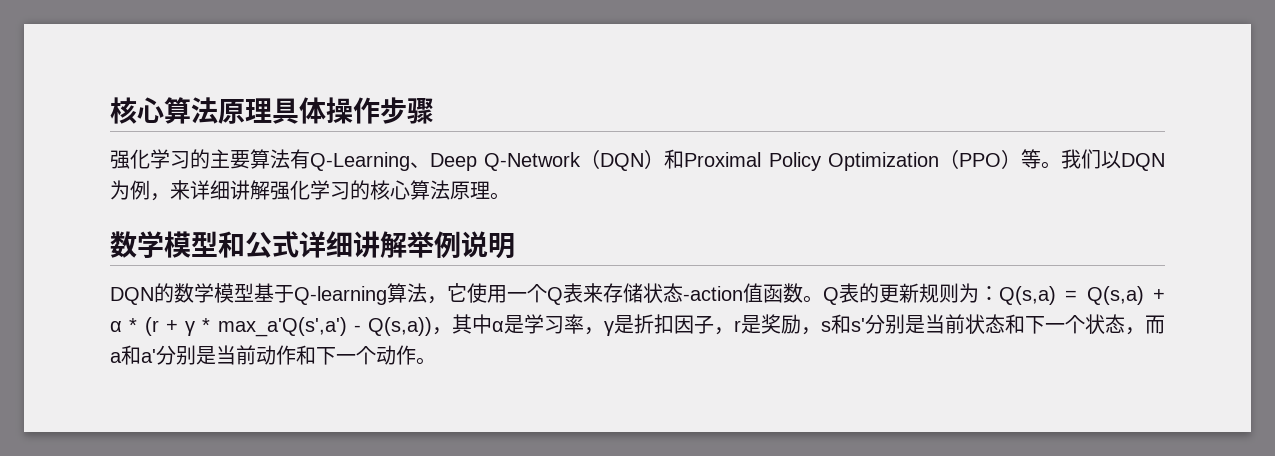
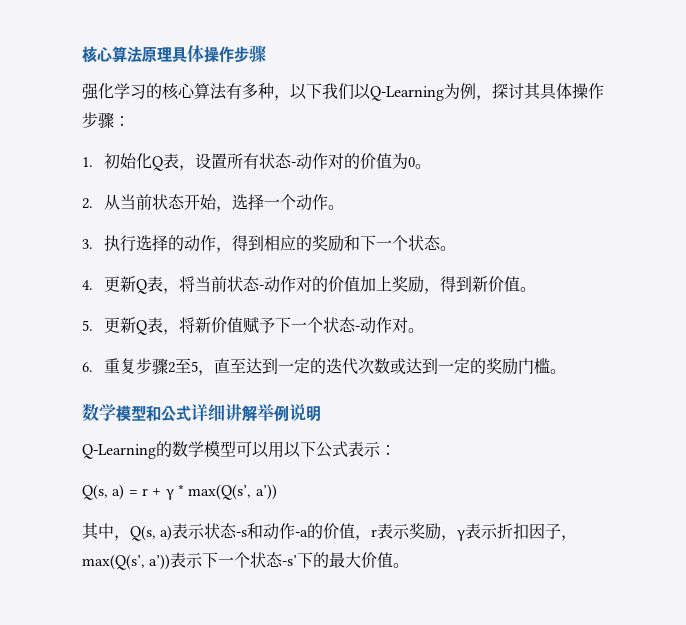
- 强化学习的主要算法有Q-Learning、Deep Q-Network（DQN）和Proximal Policy Optimization（PPO）等。我们以DQN为例，来详细讲解强化学习的核心算法原理。
+ 强化学习的核心算法有多种，以下我们以Q-Learning为例，探讨其具体操作步骤：
+ 1.初始化Q表，设置所有状态-动作对的价值为0。
+ 2.从当前状态开始，选择一个动作。
+ 3.执行选择的动作，得到相应的奖励和下一个状态。
+ 4.更新Q表，将当前状态-动作对的价值加上奖励，得到新价值。
+ 5.更新Q表，将新价值赋予下一个状态-动作对。
+ 6.重复步骤2至5，直至达到一定的迭代次数或达到一定的奖励门槛。
- DQN的数学模型基于Q-learning算法，它使用一个Q表来存储状态-action值函数。Q表的更新规则为：Q(s,a) = Q(s,a) + α * (r + γ * max_a'Q(s',a') - Q(s,a))，其中α是学习率，γ是折扣因子，r是奖励，s和s'分别是当前状态和下一个状态，而a和a'分别是当前动作和下一个动作。
+ Q-Learning的数学模型可以用以下公式表示：
+ Q(s, a) = r + γ * max(Q(s’, a’))
+ 其中，Q(s, a)表示状态-s和动作-a的价值，r表示奖励，γ表示折扣因子，max(Q(s’, a’))表示下一个状态-s’下的最大价值。

